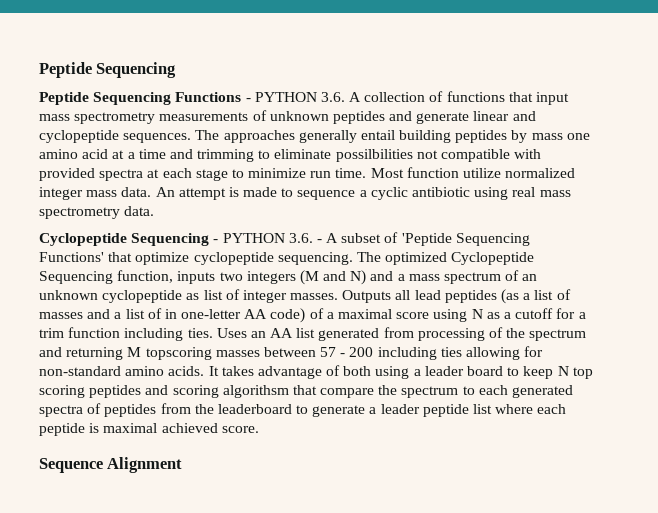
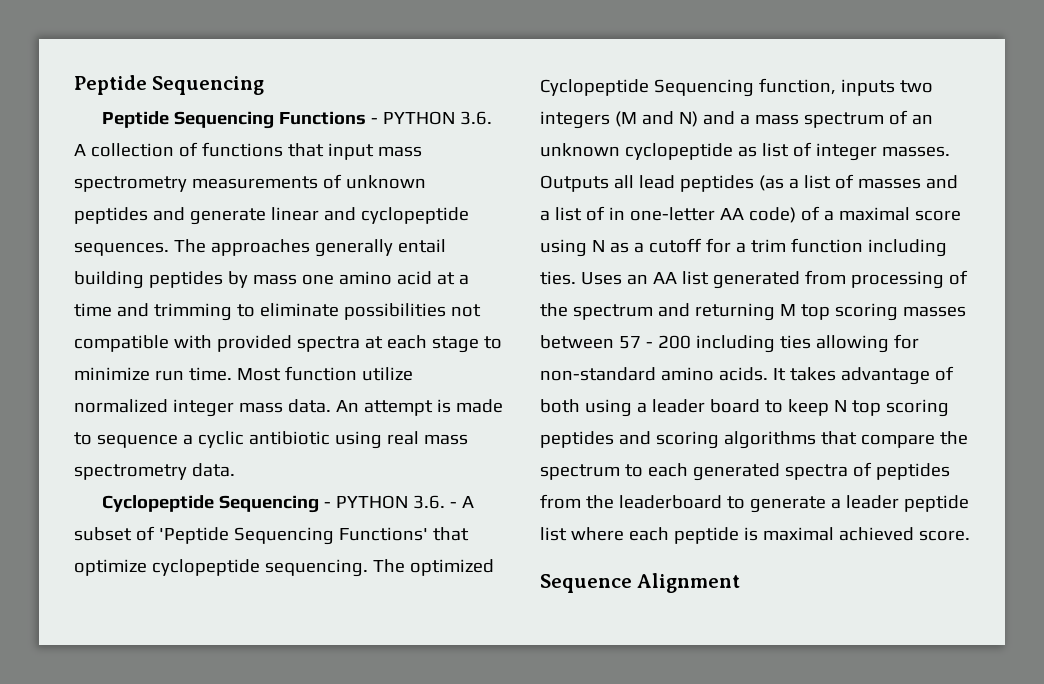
- The approaches generally entail building peptides by mass one amino acid at a time and trimming to eliminate possilbilities not compatible with provided spectra at each stage to minimize run time.
+ The approaches generally entail building peptides by mass one amino acid at a time and trimming to eliminate possibilities not compatible with provided spectra at each stage to minimize run time.
- Uses an AA list generated from processing of the spectrum and returning M topscoring masses between 57 - 200 including ties allowing for non-standard amino acids.
+ Uses an AA list generated from processing of the spectrum and returning M top scoring masses between 57 - 200 including ties allowing for non-standard amino acids.
- It takes advantage of both using a leader board to keep N top scoring peptides and scoring algorithsm that compare the spectrum to each generated spectra of peptides from the leaderboard to generate a leader peptide list where each peptide is maximal achieved score.
+ It takes advantage of both using a leader board to keep N top scoring peptides and scoring algorithms that compare the spectrum to each generated spectra of peptides from the leaderboard to generate a leader peptide list where each peptide is maximal achieved score.

